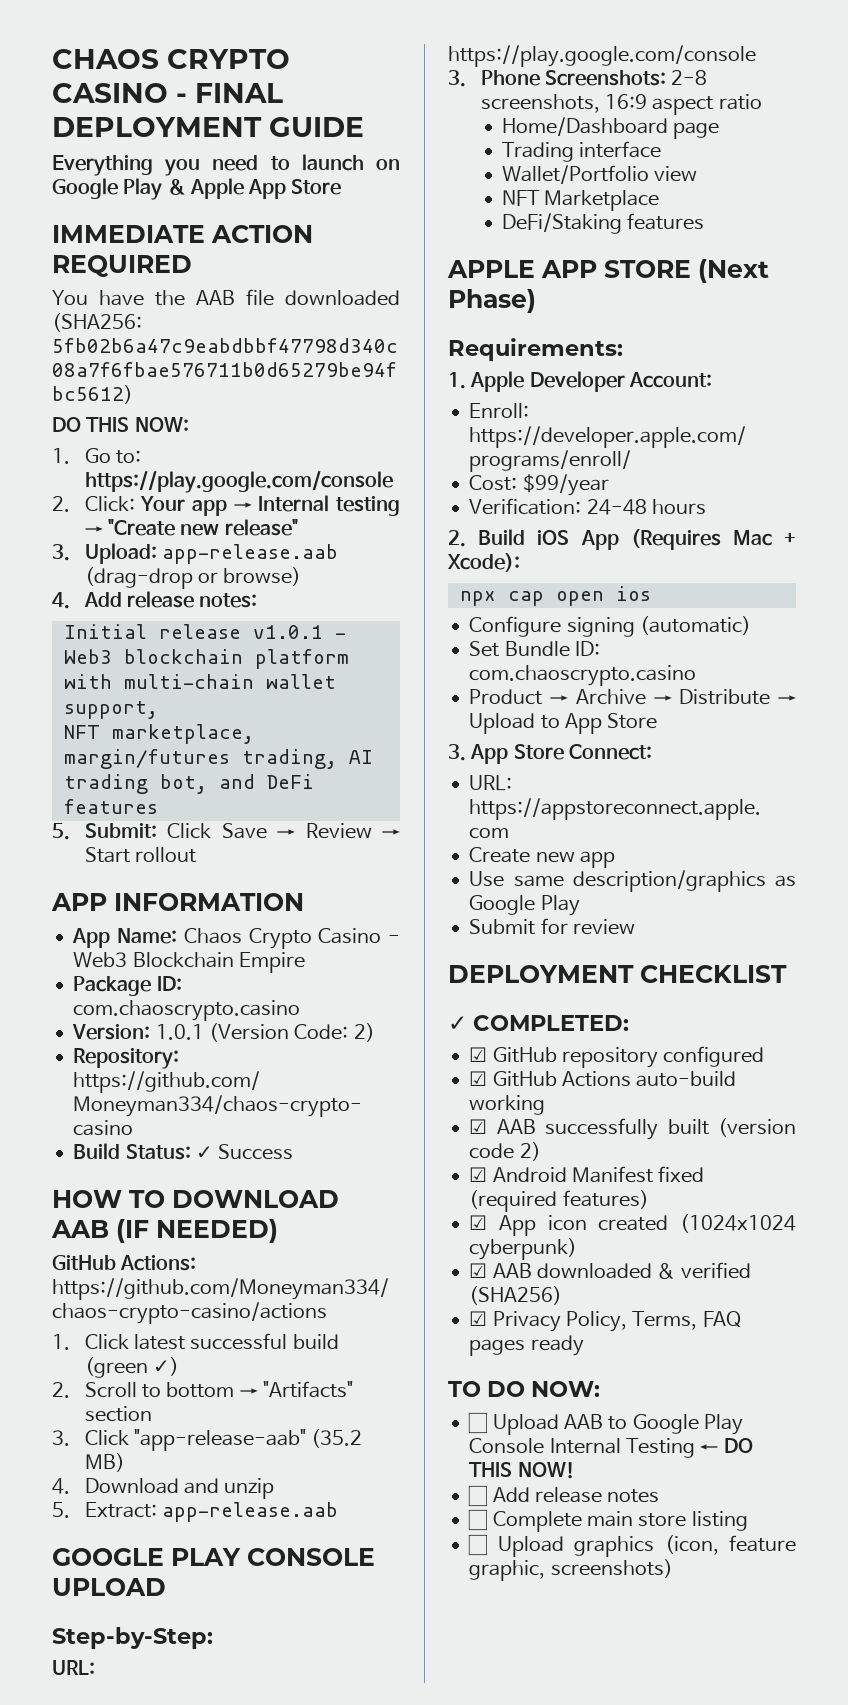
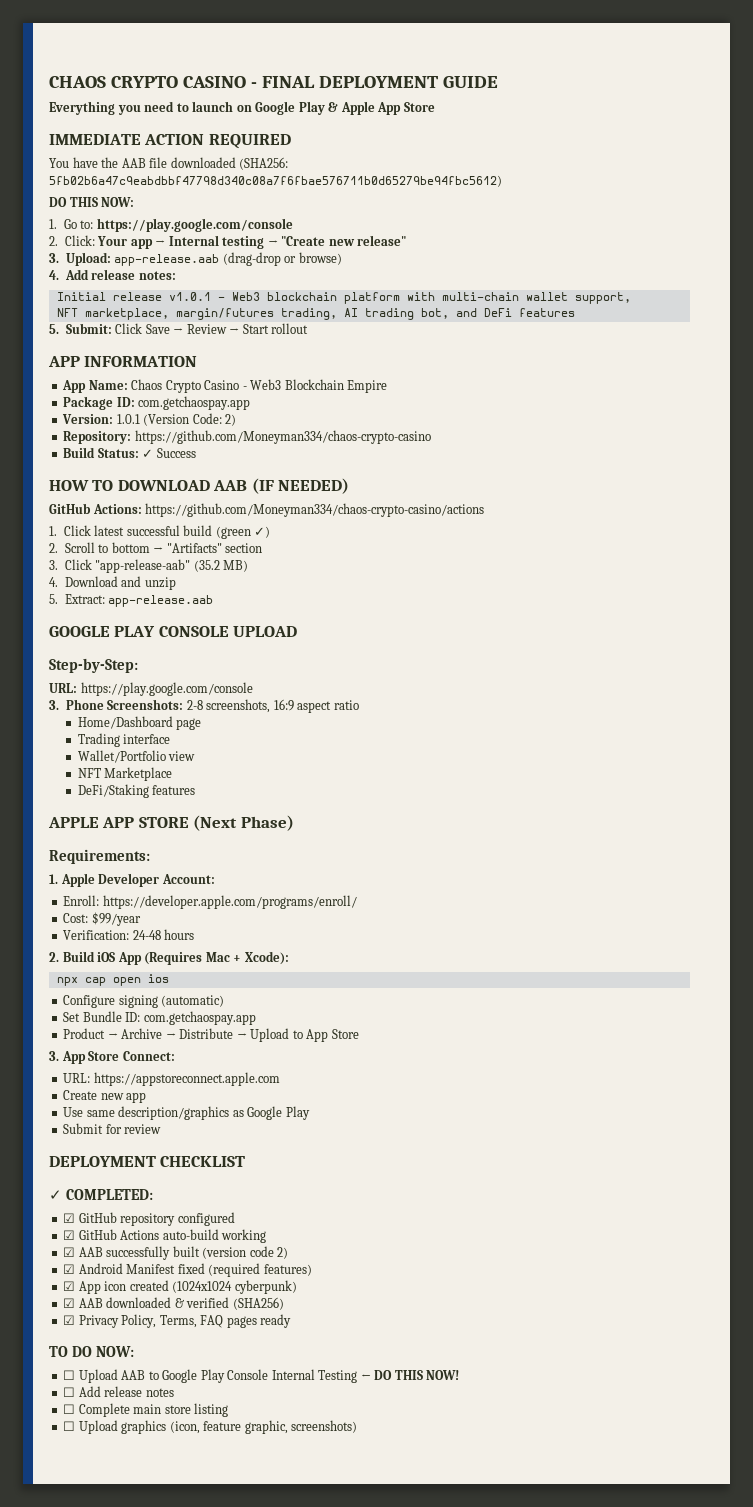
- Package ID: com.chaoscrypto.casino
+ Package ID: com.getchaospay.app
- Set Bundle ID: com.chaoscrypto.casino
+ Set Bundle ID: com.getchaospay.app

